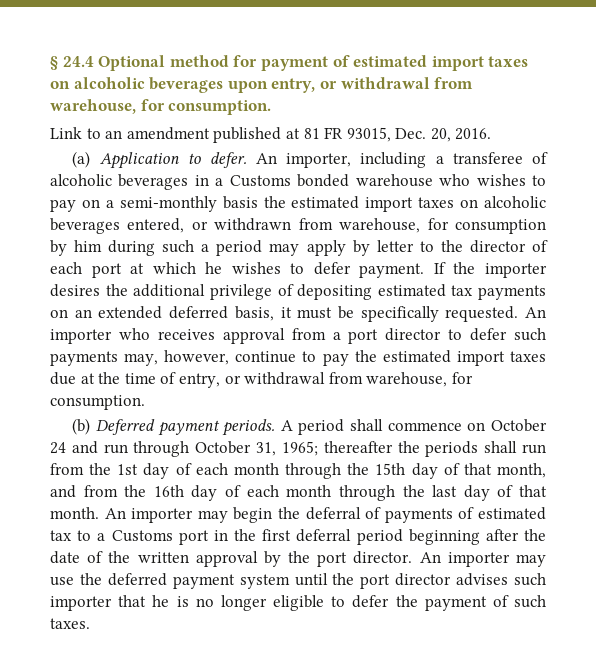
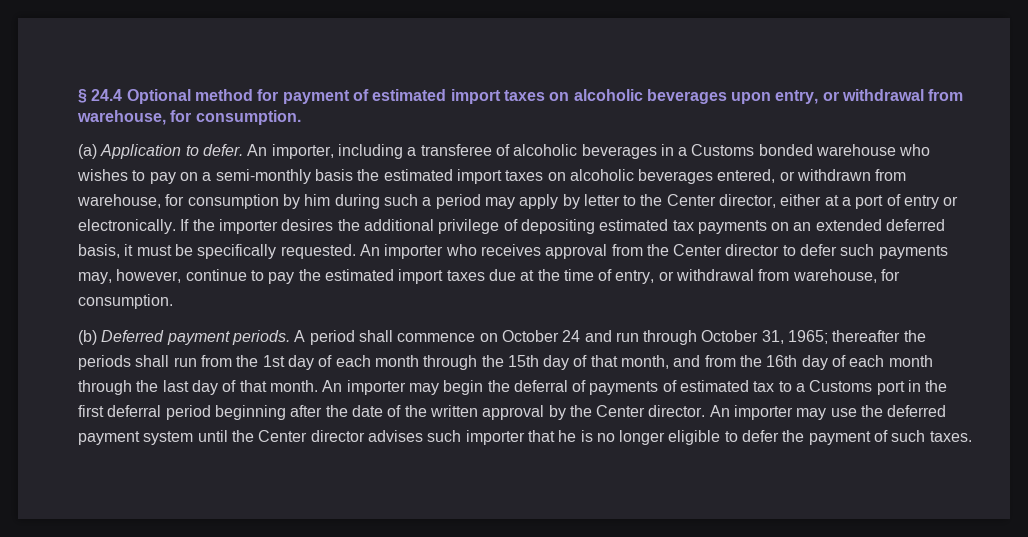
- Link to an amendment published at 81 FR 93015, Dec. 20, 2016.
- An importer, including a transferee of alcoholic beverages in a Customs bonded warehouse who wishes to pay on a semi-monthly basis the estimated import taxes on alcoholic beverages entered, or withdrawn from warehouse, for consumption by him during such a period may apply by letter to the director of each port at which he wishes to defer payment.
+ An importer, including a transferee of alcoholic beverages in a Customs bonded warehouse who wishes to pay on a semi-monthly basis the estimated import taxes on alcoholic beverages entered, or withdrawn from warehouse, for consumption by him during such a period may apply by letter to the Center director, either at a port of entry or electronically.
- An importer who receives approval from a port director to defer such payments may, however, continue to pay the estimated import taxes due at the time of entry, or withdrawal from warehouse, for consumption.
+ An importer who receives approval from the Center director to defer such payments may, however, continue to pay the estimated import taxes due at the time of entry, or withdrawal from warehouse, for consumption.
- An importer may begin the deferral of payments of estimated tax to a Customs port in the first deferral period beginning after the date of the written approval by the port director.
+ An importer may begin the deferral of payments of estimated tax to a Customs port in the first deferral period beginning after the date of the written approval by the Center director.
- An importer may use the deferred payment system until the port director advises such importer that he is no longer eligible to defer the payment of such taxes.
+ An importer may use the deferred payment system until the Center director advises such importer that he is no longer eligible to defer the payment of such taxes.

